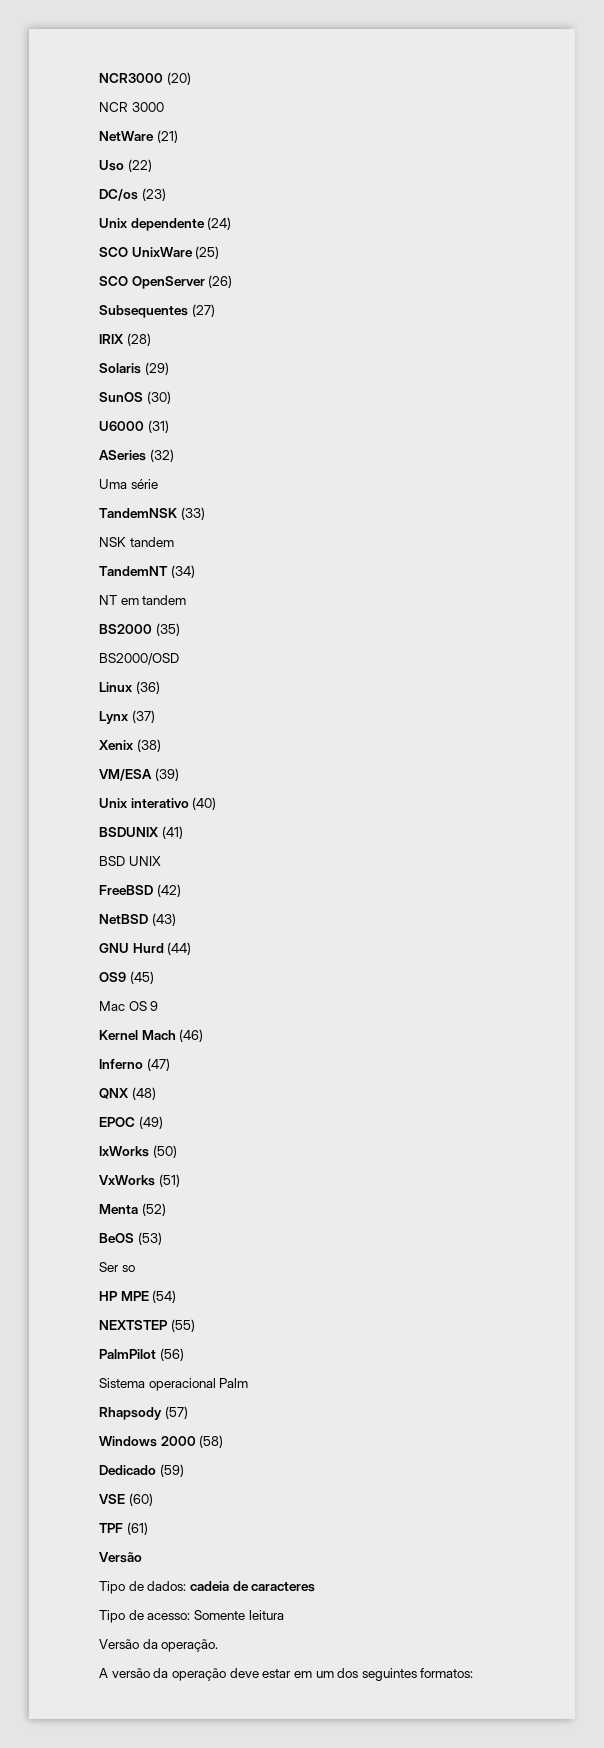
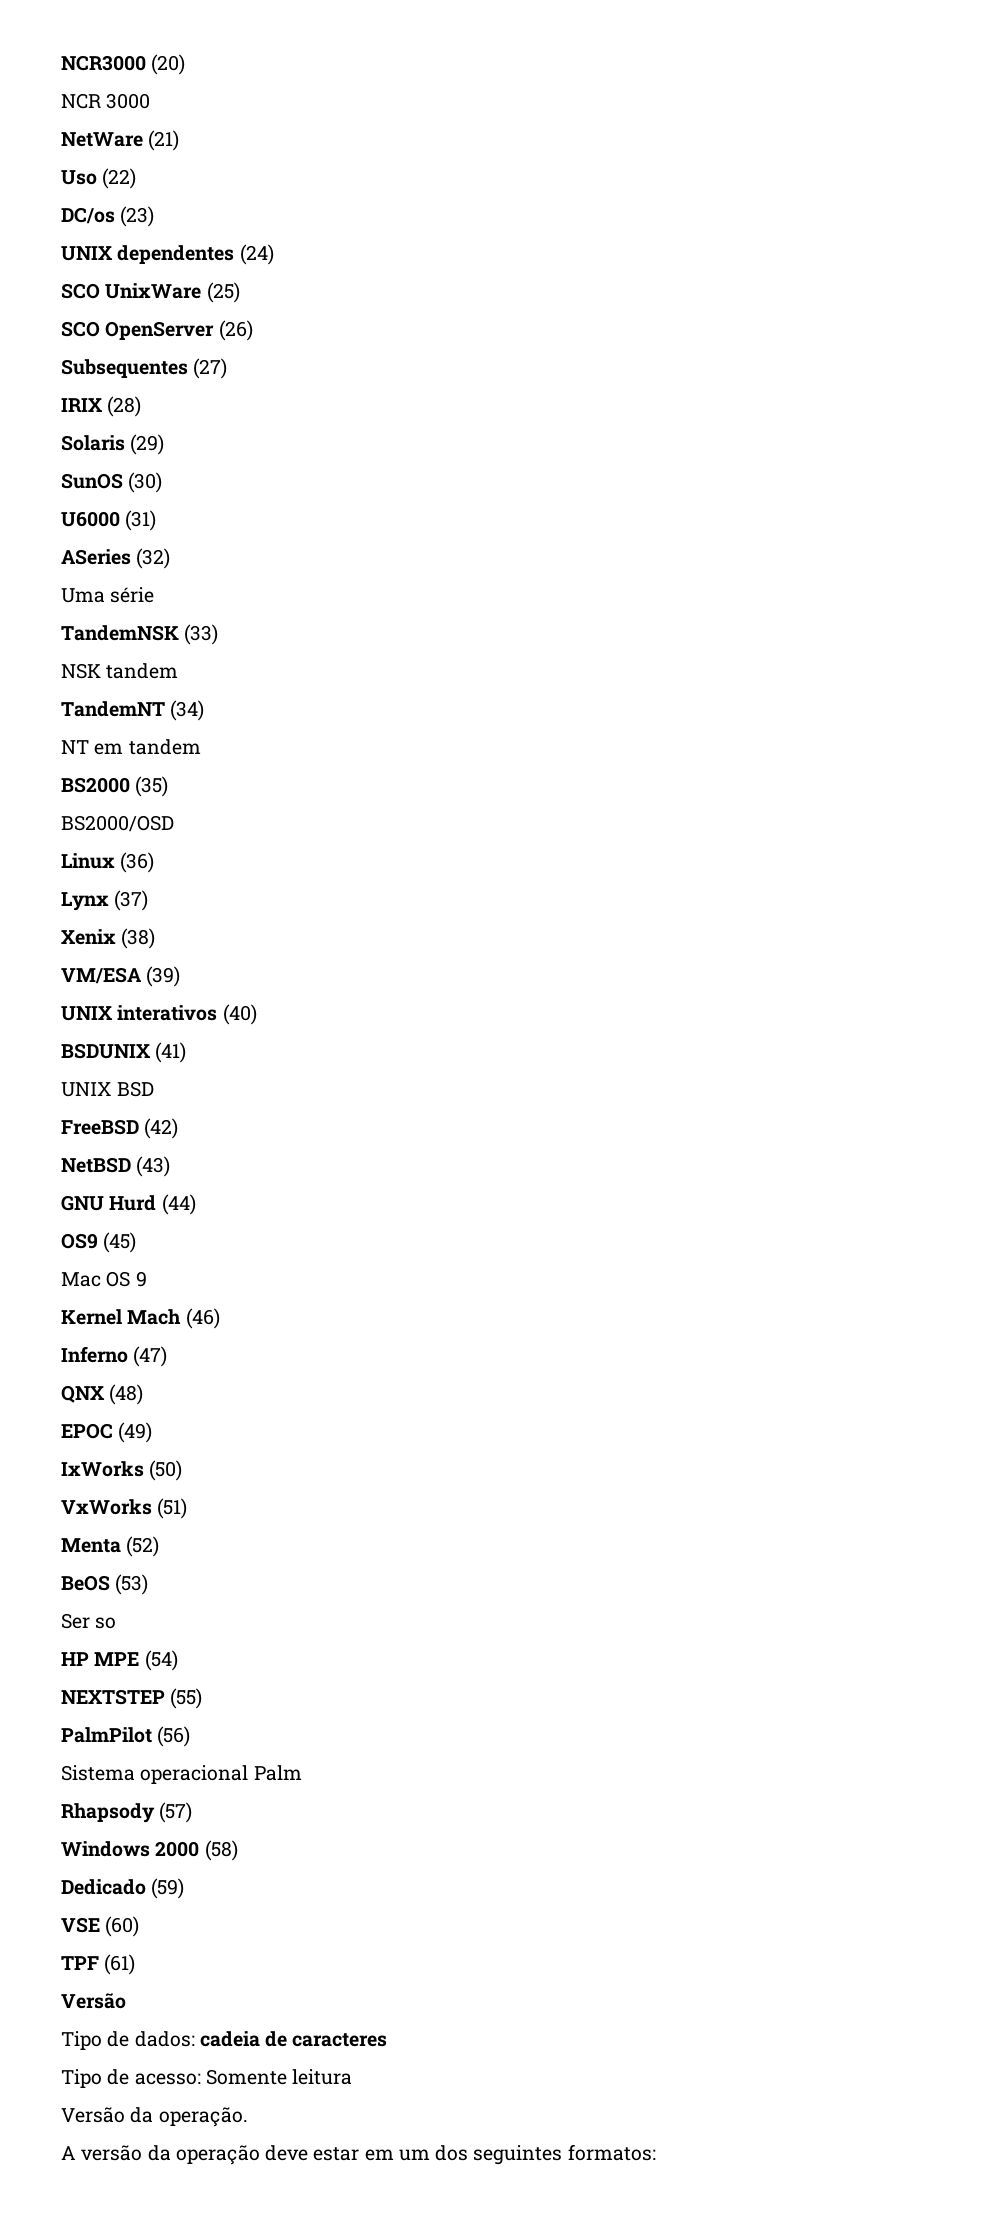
- Unix dependente (24)
+ UNIX dependentes (24)
- Unix interativo (40)
+ UNIX interativos (40)
- BSD UNIX
+ UNIX BSD

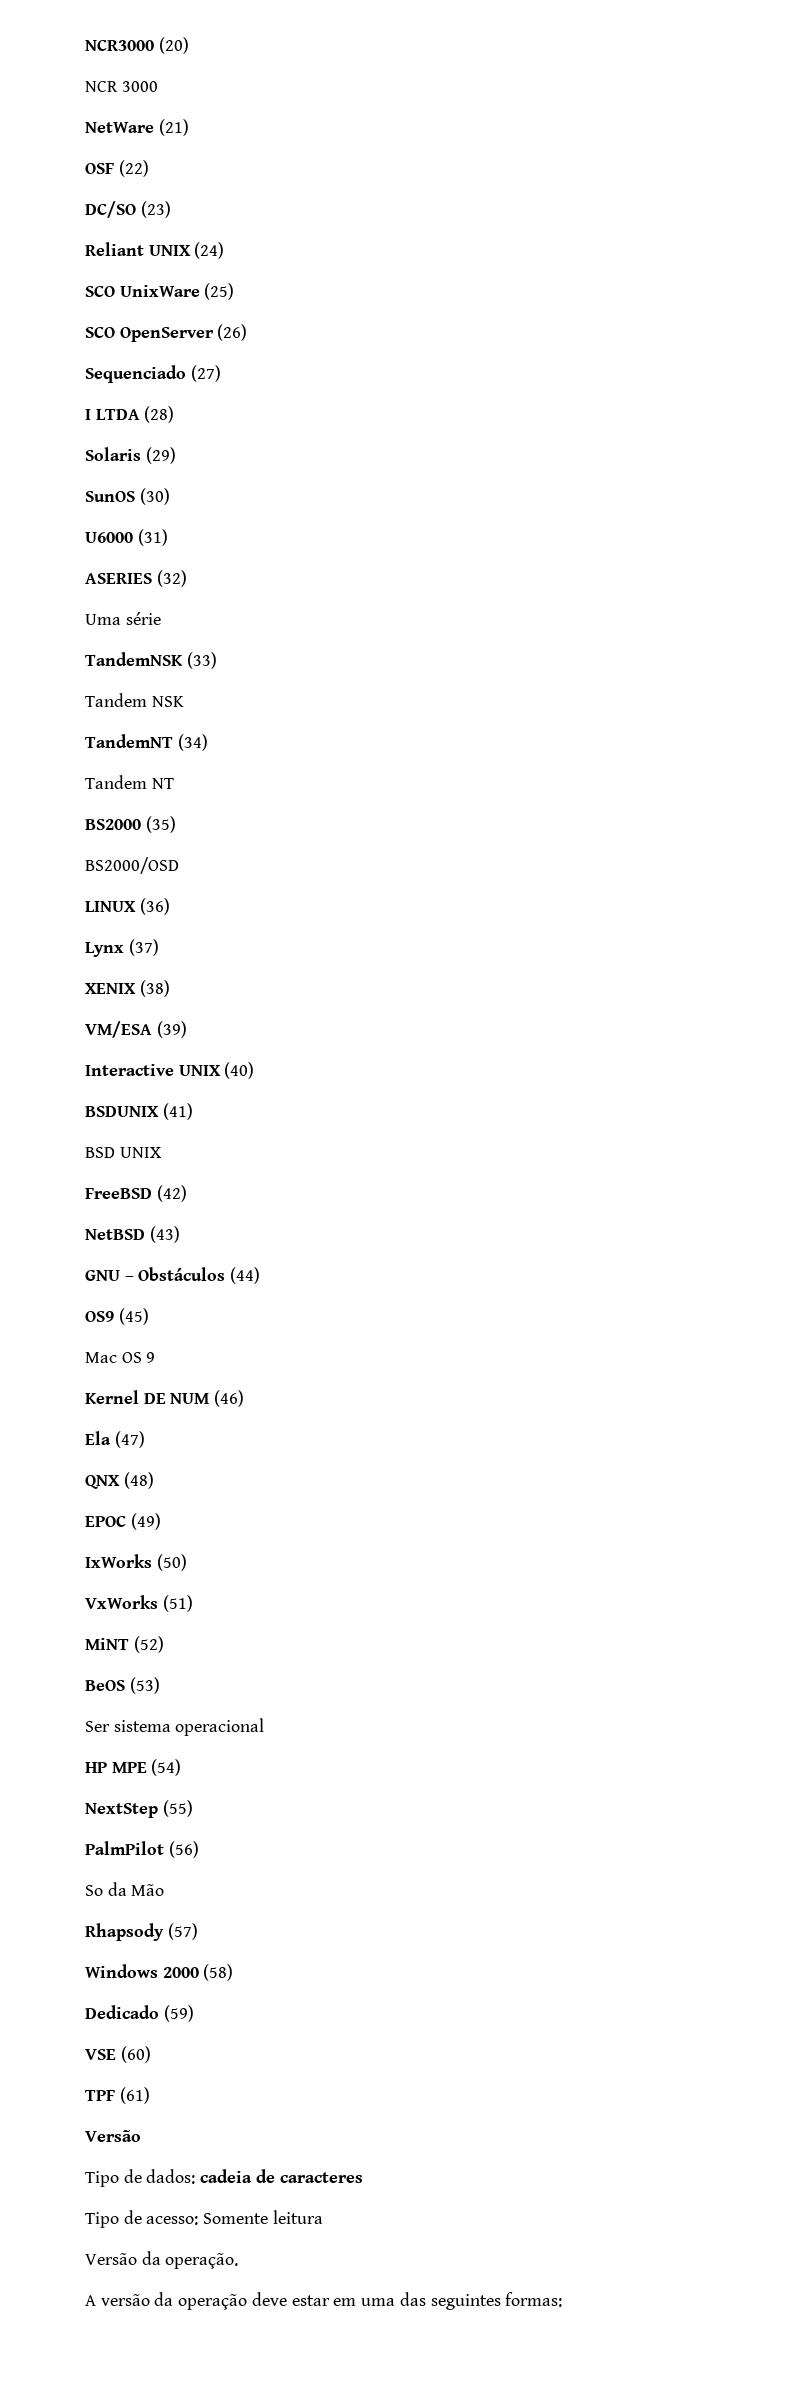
- Uso (22)
+ OSF (22)
- DC/os (23)
+ DC/SO (23)
- UNIX dependentes (24)
+ Reliant UNIX (24)
- Subsequentes (27)
+ Sequenciado (27)
- IRIX (28)
+ I LTDA (28)
- ASeries (32)
+ ASERIES (32)
- NSK tandem
+ Tandem NSK
- NT em tandem
+ Tandem NT
- Linux (36)
+ LINUX (36)
- Xenix (38)
+ XENIX (38)
- UNIX interativos (40)
+ Interactive UNIX (40)
- UNIX BSD
+ BSD UNIX
- GNU Hurd (44)
+ GNU – Obstáculos (44)
- Kernel Mach (46)
+ Kernel DE NUM (46)
- Inferno (47)
+ Ela (47)
- Menta (52)
+ MiNT (52)
- Ser so
+ Ser sistema operacional
- NEXTSTEP (55)
+ NextStep (55)
- Sistema operacional Palm
+ So da Mão
- A versão da operação deve estar em um dos seguintes formatos:
+ A versão da operação deve estar em uma das seguintes formas:

